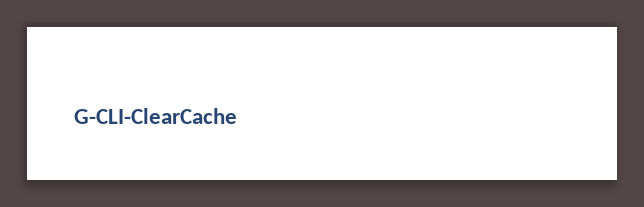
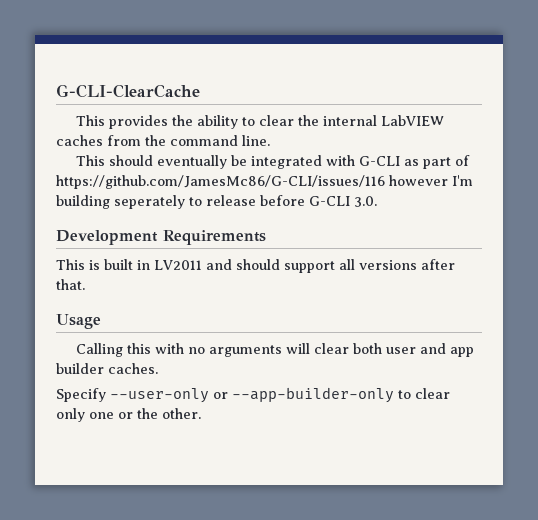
+ This provides the ability to clear the internal LabVIEW caches from the command line.
+ This should eventually be integrated with G-CLI as part of https://github.com/JamesMc86/G-CLI/issues/116 however I'm building seperately to release before G-CLI 3.0.
+ Development Requirements
+ This is built in LV2011 and should support all versions after that.
+ Usage
+ Calling this with no arguments will clear both user and app builder caches.
+ Specify --user-only or --app-builder-only to clear only one or the other.

